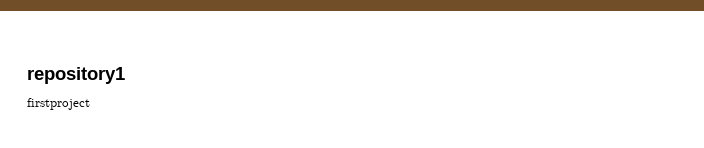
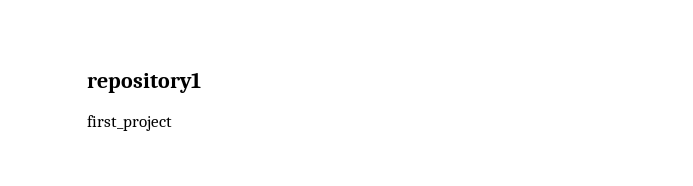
- firstproject
+ first_project

